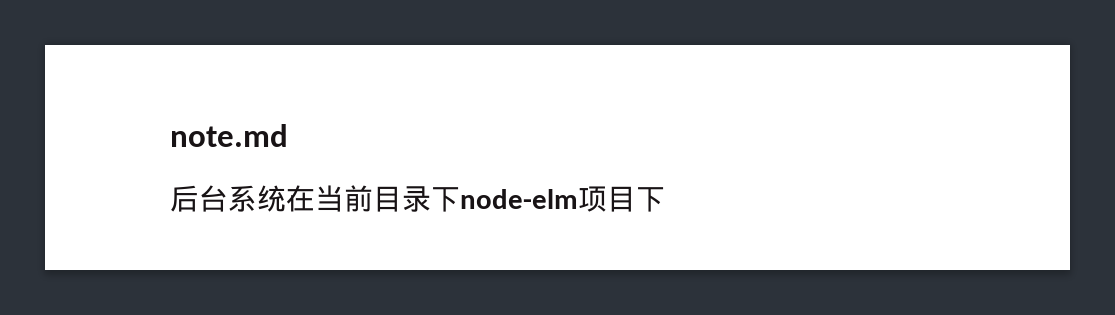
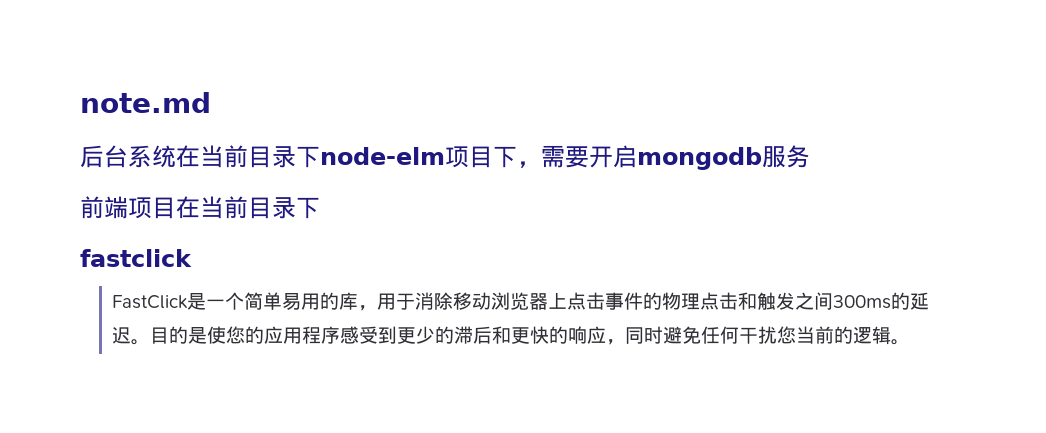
- 后台系统在当前目录下node-elm项目下
+ 后台系统在当前目录下node-elm项目下，需要开启mongodb服务
+ 前端项目在当前目录下
+ fastclick
+ FastClick是一个简单易用的库，用于消除移动浏览器上点击事件的物理点击和触发之间300ms的延迟。目的是使您的应用程序感受到更少的滞后和更快的响应，同时避免任何干扰您当前的逻辑。

